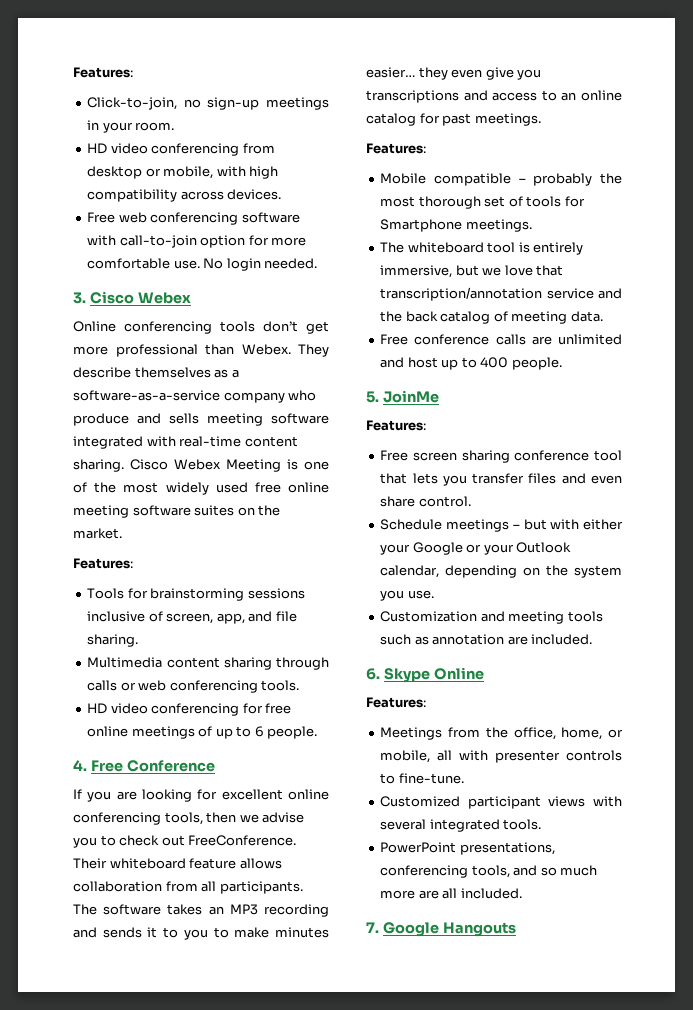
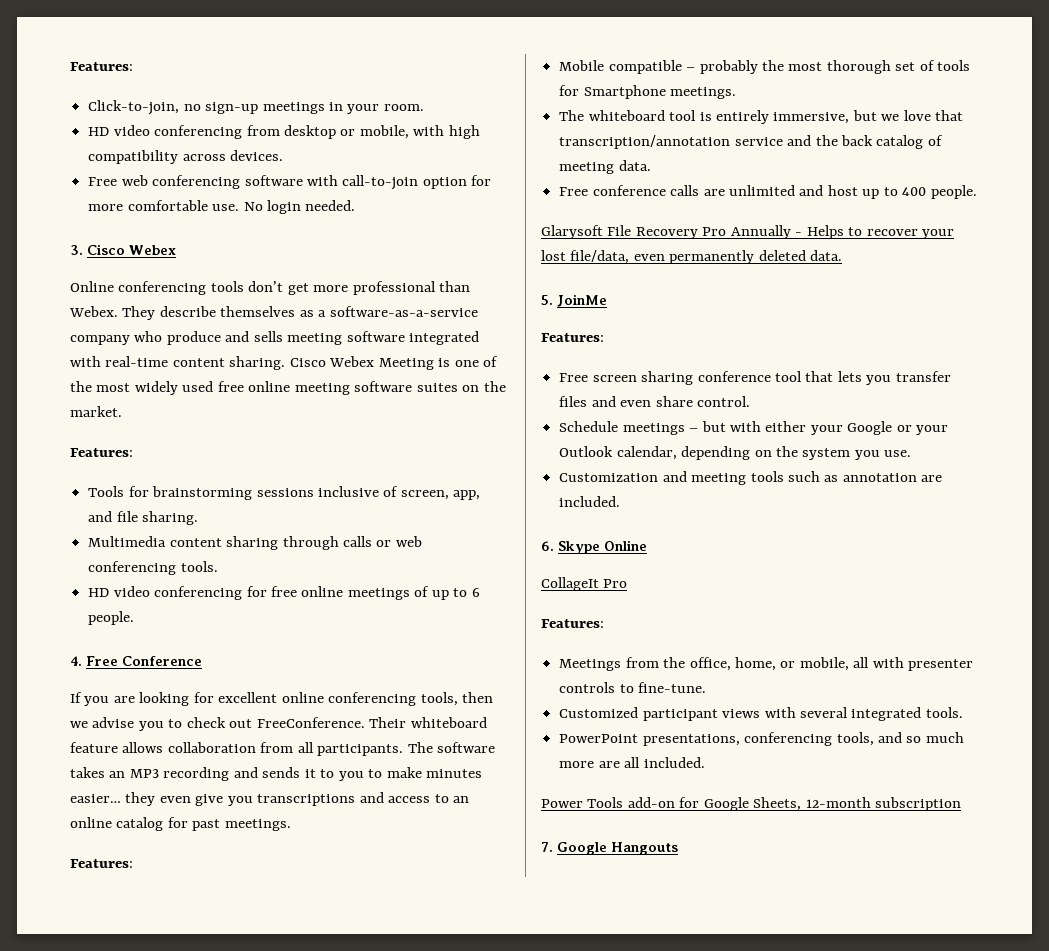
+ Glarysoft File Recovery Pro Annually - Helps to recover your lost file/data, even permanently deleted data.
+ CollageIt Pro
+ Power Tools add-on for Google Sheets, 12-month subscription

